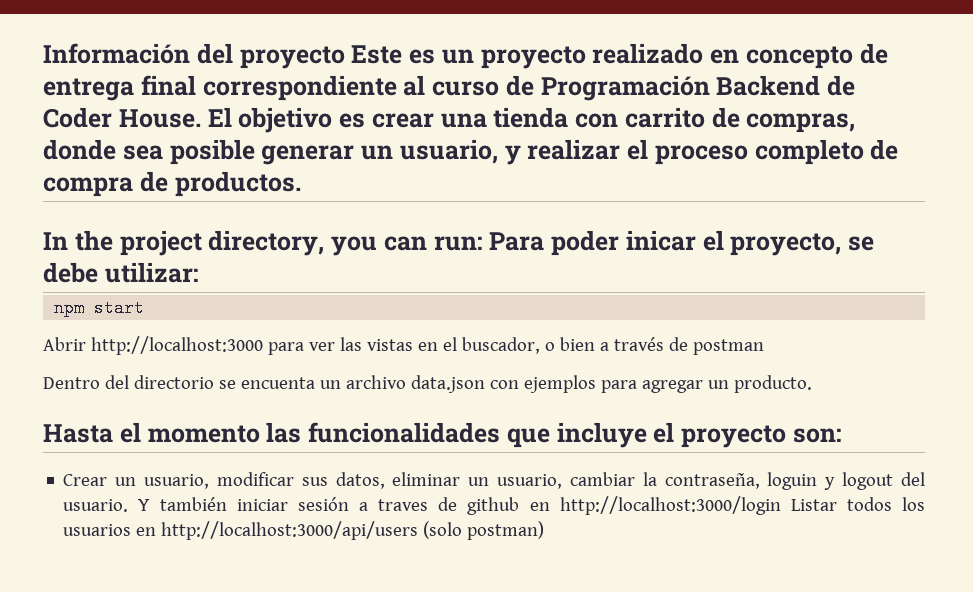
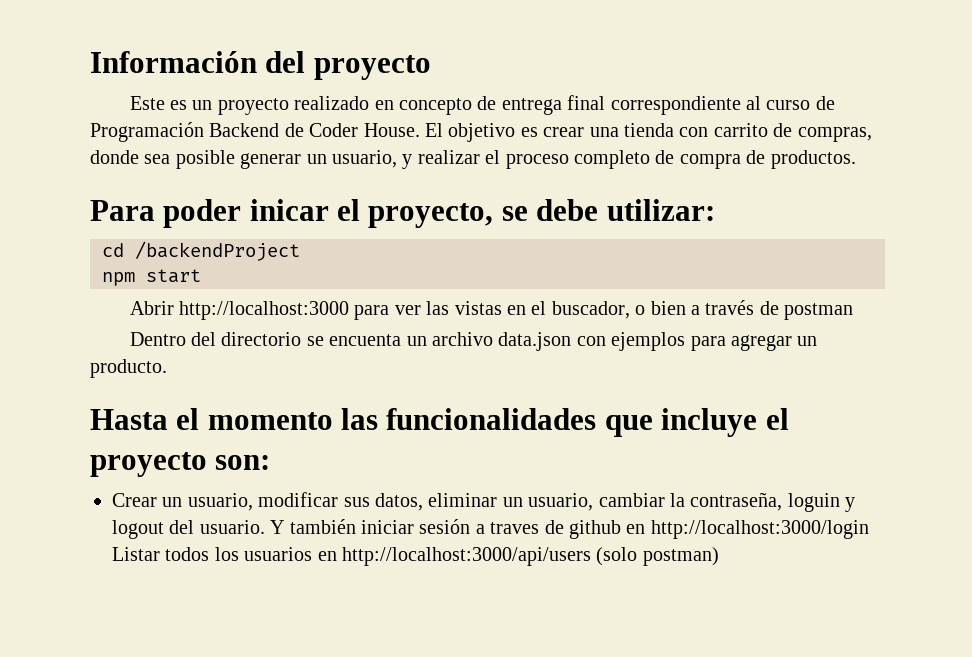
- Información del proyecto Este es un proyecto realizado en concepto de entrega final correspondiente al curso de Programación Backend de Coder House.
+ Información del proyecto
+ Este es un proyecto realizado en concepto de entrega final correspondiente al curso de Programación Backend de Coder House.
- In the project directory, you can run: Para poder inicar el proyecto, se debe utilizar:
+ Para poder inicar el proyecto, se debe utilizar:
+ cd /backendProject

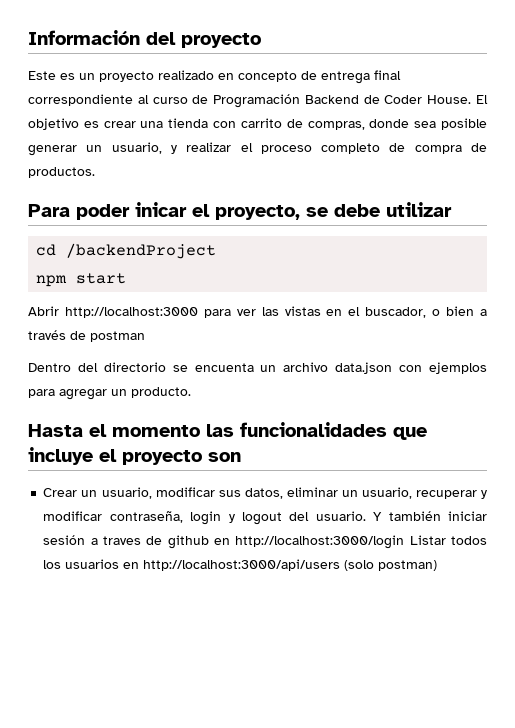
- Para poder inicar el proyecto, se debe utilizar:
+ Para poder inicar el proyecto, se debe utilizar
- Hasta el momento las funcionalidades que incluye el proyecto son:
+ Hasta el momento las funcionalidades que incluye el proyecto son
- Crear un usuario, modificar sus datos, eliminar un usuario, cambiar la contraseña, loguin y logout del usuario.
+ Crear un usuario, modificar sus datos, eliminar un usuario, recuperar y modificar contraseña, login y logout del usuario.

